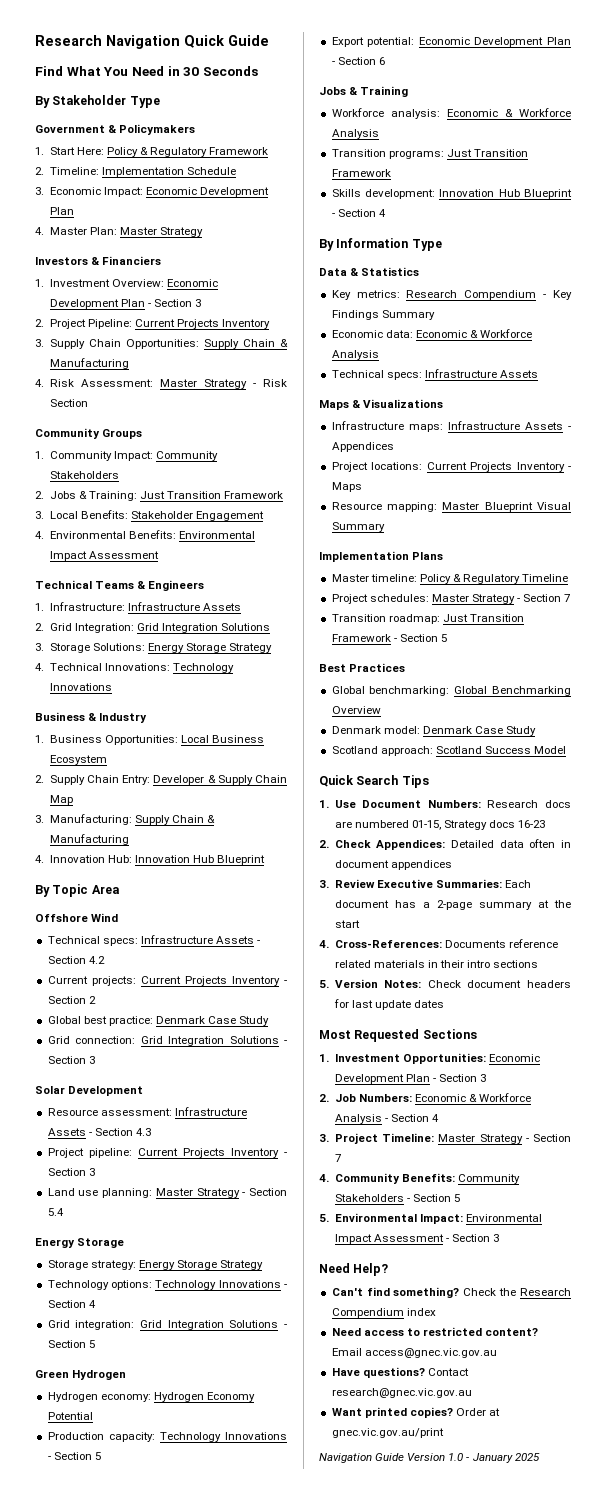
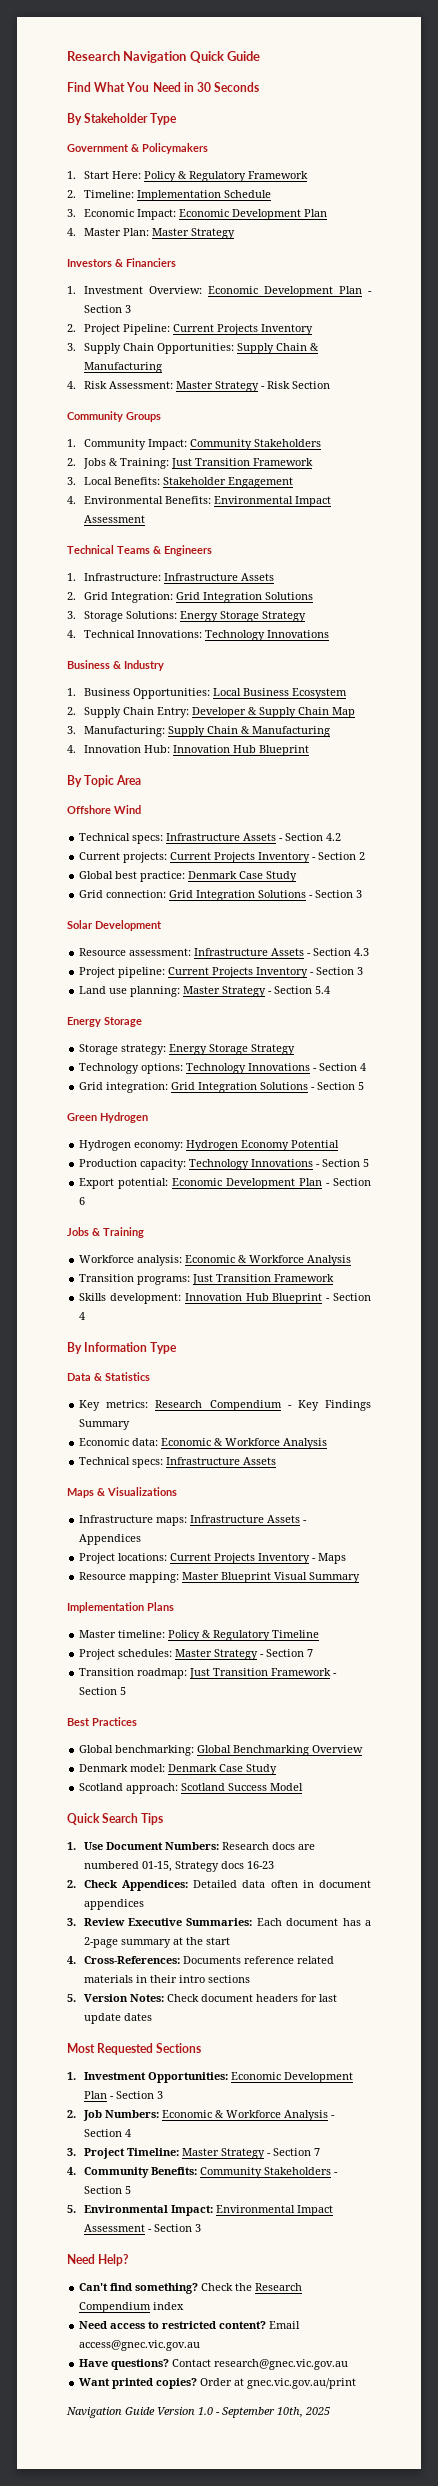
- Navigation Guide Version 1.0 - January 2025
+ Navigation Guide Version 1.0 - September 10th, 2025

